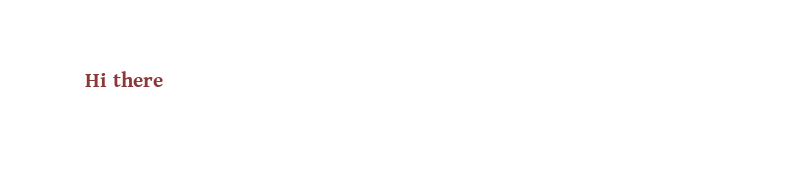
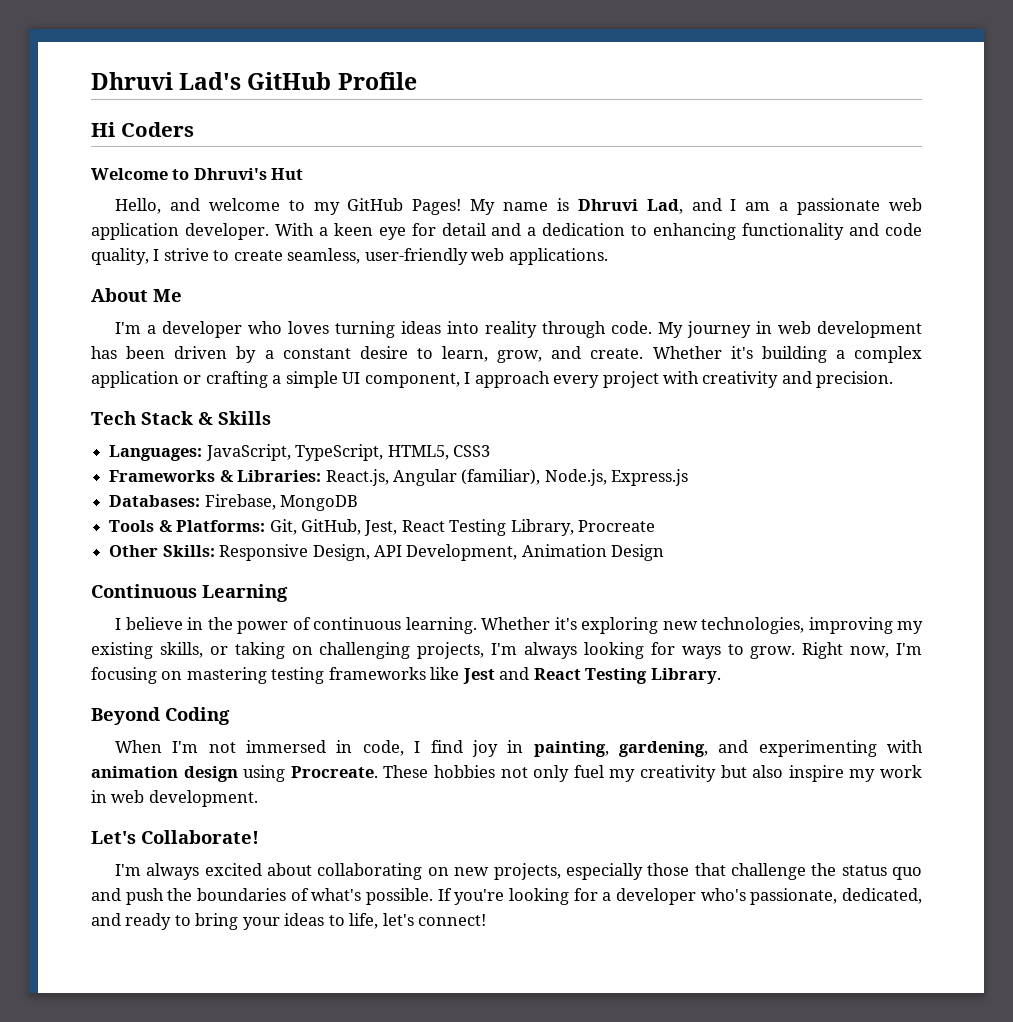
- Hi there
+ Dhruvi Lad's GitHub Profile
+ Hi Coders
+ Welcome to Dhruvi's Hut
+ Hello, and welcome to my GitHub Pages! My name is Dhruvi Lad, and I am a passionate web application developer. With a keen eye for detail and a dedication to enhancing functionality and code quality, I strive to create seamless, user-friendly web applications.
+ About Me
+ I'm a developer who loves turning ideas into reality through code. My journey in web development has been driven by a constant desire to learn, grow, and create. Whether it's building a complex application or crafting a simple UI component, I approach every project with creativity and precision.
+ Tech Stack & Skills
+ Languages: JavaScript, TypeScript, HTML5, CSS3
+ Frameworks & Libraries: React.js, Angular (familiar), Node.js, Express.js
+ Databases: Firebase, MongoDB
+ Tools & Platforms: Git, GitHub, Jest, React Testing Library, Procreate
+ Other Skills: Responsive Design, API Development, Animation Design
+ Continuous Learning
+ I believe in the power of continuous learning. Whether it's exploring new technologies, improving my existing skills, or taking on challenging projects, I'm always looking for ways to grow. Right now, I'm focusing on mastering testing frameworks like Jest and React Testing Library.
+ Beyond Coding
+ When I'm not immersed in code, I find joy in painting, gardening, and experimenting with animation design using Procreate. These hobbies not only fuel my creativity but also inspire my work in web development.
+ Let's Collaborate!
+ I'm always excited about collaborating on new projects, especially those that challenge the status quo and push the boundaries of what's possible. If you're looking for a developer who's passionate, dedicated, and ready to bring your ideas to life, let's connect!

